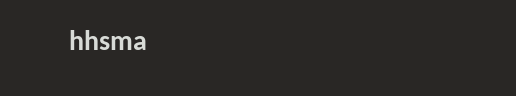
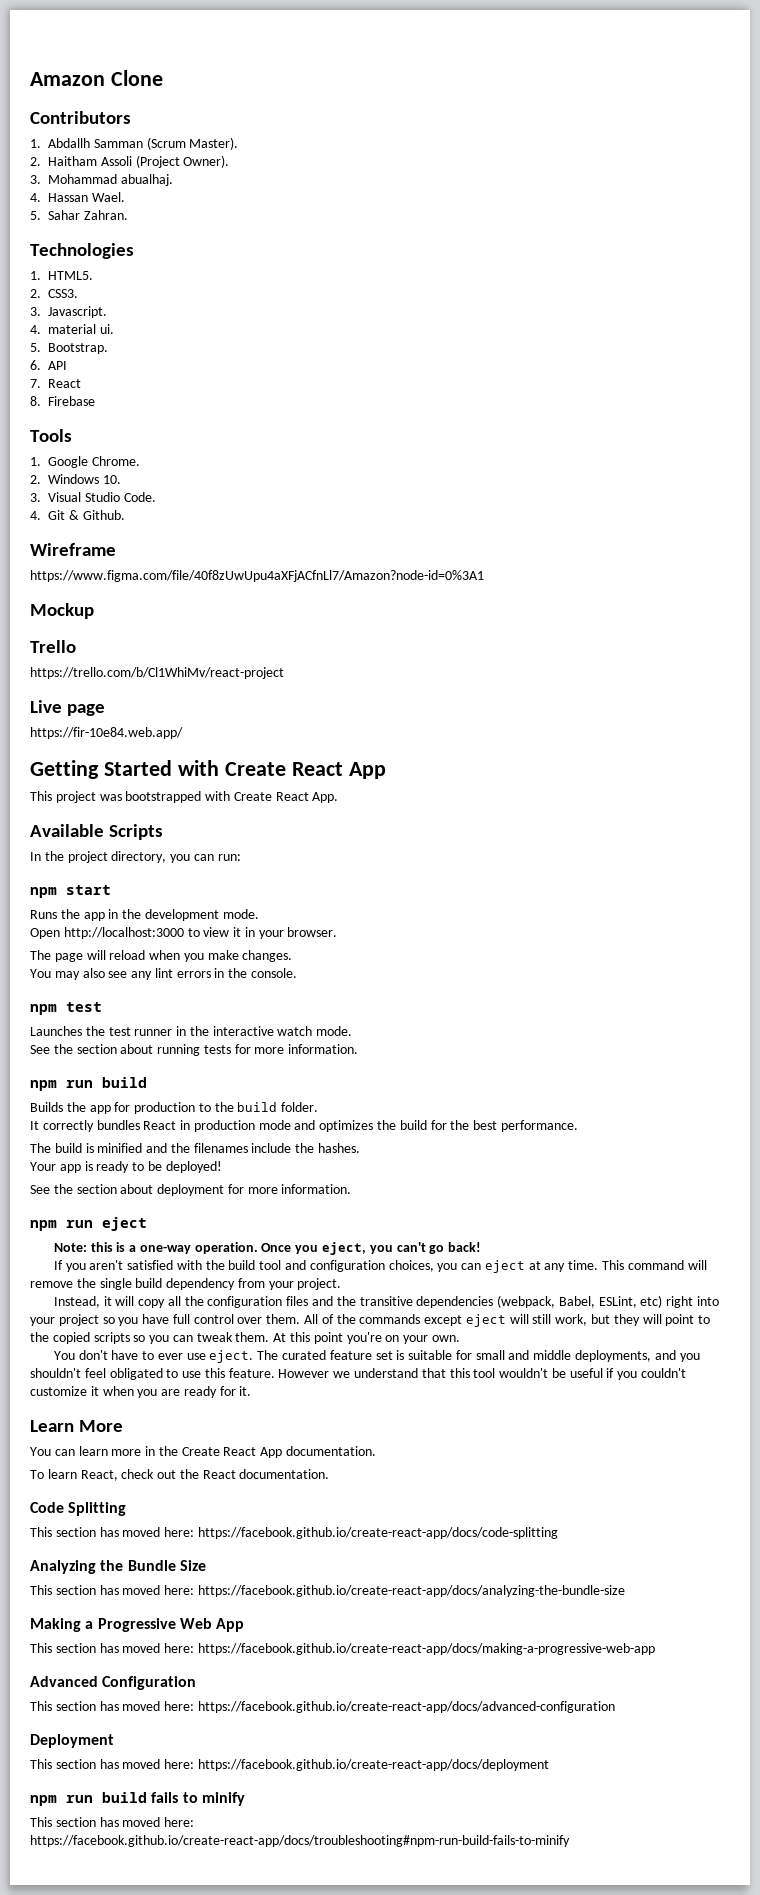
- hhsma
+ Amazon Clone
+ Contributors
+ 1. Abdallh Samman (Scrum Master).
+ 2. Haitham Assoli (Project Owner).
+ 3. Mohammad abualhaj.
+ 4. Hassan Wael.
+ 5. Sahar Zahran.
+ Technologies
+ 1. HTML5.
+ 2. CSS3.
+ 3. Javascript.
+ 4. material ui.
+ 5. Bootstrap.
+ 6. API
+ 7. React
+ 8. Firebase
+ Tools
+ 1. Google Chrome.
+ 2. Windows 10.
+ 3. Visual Studio Code.
+ 4. Git & Github.
+ Wireframe
+ https://www.figma.com/file/40f8zUwUpu4aXFjACfnLl7/Amazon?node-id=0%3A1
+ Mockup
+ Trello
+ https://trello.com/b/Cl1WhiMv/react-project
+ Live page
+ https://fir-10e84.web.app/
+ Getting Started with Create React App
+ This project was bootstrapped with Create React App.
+ Available Scripts
+ In the project directory, you can run:
+ npm start
+ Runs the app in the development mode.
+ Open http://localhost:3000 to view it in your browser.
+ The page will reload when you make changes.
+ You may also see any lint errors in the console.
+ npm test
+ Launches the test runner in the interactive watch mode.
+ See the section about running tests for more information.
+ npm run build
+ Builds the app for production to the build folder.
+ It correctly bundles React in production mode and optimizes the build for the best performance.
+ The build is minified and the filenames include the hashes.
+ Your app is ready to be deployed!
+ See the section about deployment for more information.
+ npm run eject
+ Note: this is a one-way operation. Once you eject, you can't go back!
+ If you aren't satisfied with the build tool and configuration choices, you can eject at any time. This command will remove the single build dependency from your project.
+ Instead, it will copy all the configuration files and the transitive dependencies (webpack, Babel, ESLint, etc) right into your project so you have full control over them. All of the commands except eject will still work, but they will point to the copied scripts so you can tweak them. At this point you're on your own.
+ You don't have to ever use eject. The curated feature set is suitable for small and middle deployments, and you shouldn't feel obligated to use this feature. However we understand that this tool wouldn't be useful if you couldn't customize it when you are ready for it.
+ Learn More
+ You can learn more in the Create React App documentation.
+ To learn React, check out the React documentation.
+ Code Splitting
+ This section has moved here: https://facebook.github.io/create-react-app/docs/code-splitting
+ Analyzing the Bundle Size
+ This section has moved here: https://facebook.github.io/create-react-app/docs/analyzing-the-bundle-size
+ Making a Progressive Web App
+ This section has moved here: https://facebook.github.io/create-react-app/docs/making-a-progressive-web-app
+ Advanced Configuration
+ This section has moved here: https://facebook.github.io/create-react-app/docs/advanced-configuration
+ Deployment
+ This section has moved here: https://facebook.github.io/create-react-app/docs/deployment
+ npm run build fails to minify
+ This section has moved here: https://facebook.github.io/create-react-app/docs/troubleshooting#npm-run-build-fails-to-minify

